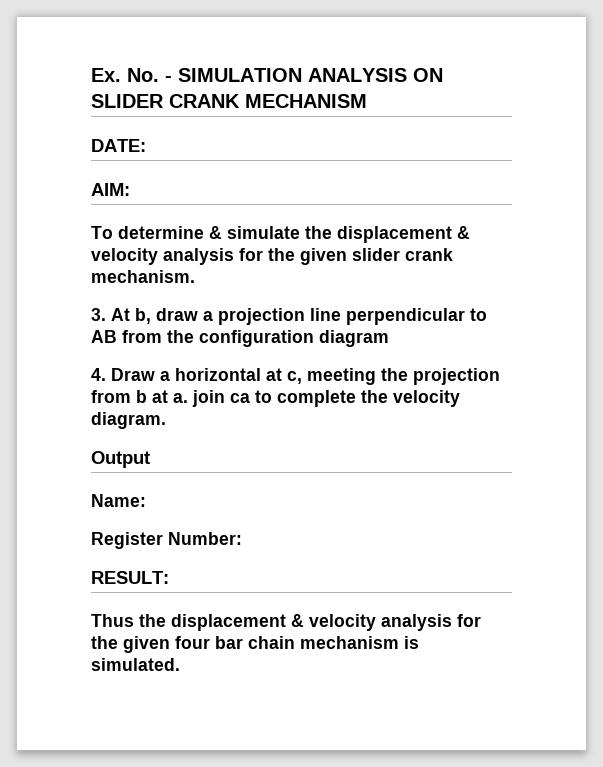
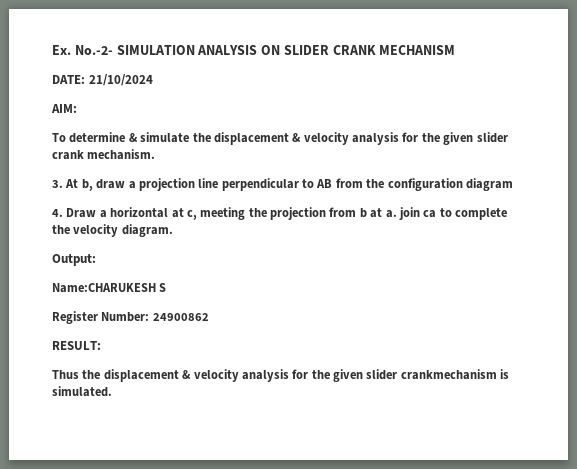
- Ex. No. - SIMULATION ANALYSIS ON SLIDER CRANK MECHANISM
+ Ex. No.-2- SIMULATION ANALYSIS ON SLIDER CRANK MECHANISM
- DATE:
+ DATE: 21/10/2024
- Output
- Name:
+ Output:
+ Name:CHARUKESH S
- Register Number:
+ Register Number: 24900862
- Thus the displacement & velocity analysis for the given four bar chain mechanism is simulated.
+ Thus the displacement & velocity analysis for the given slider crankmechanism is simulated.

